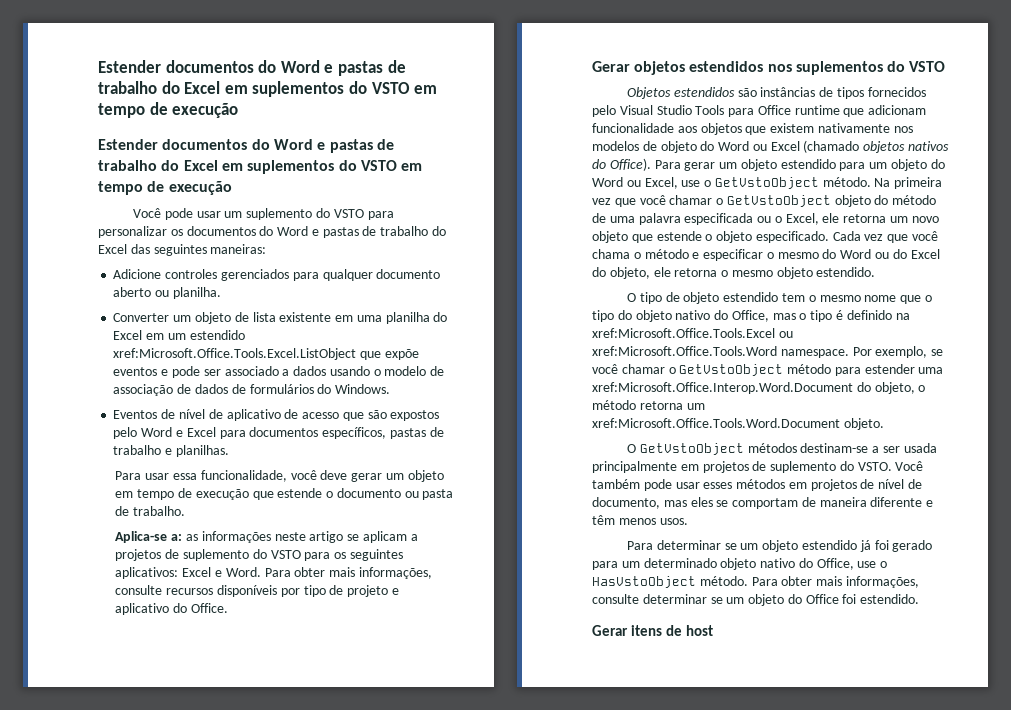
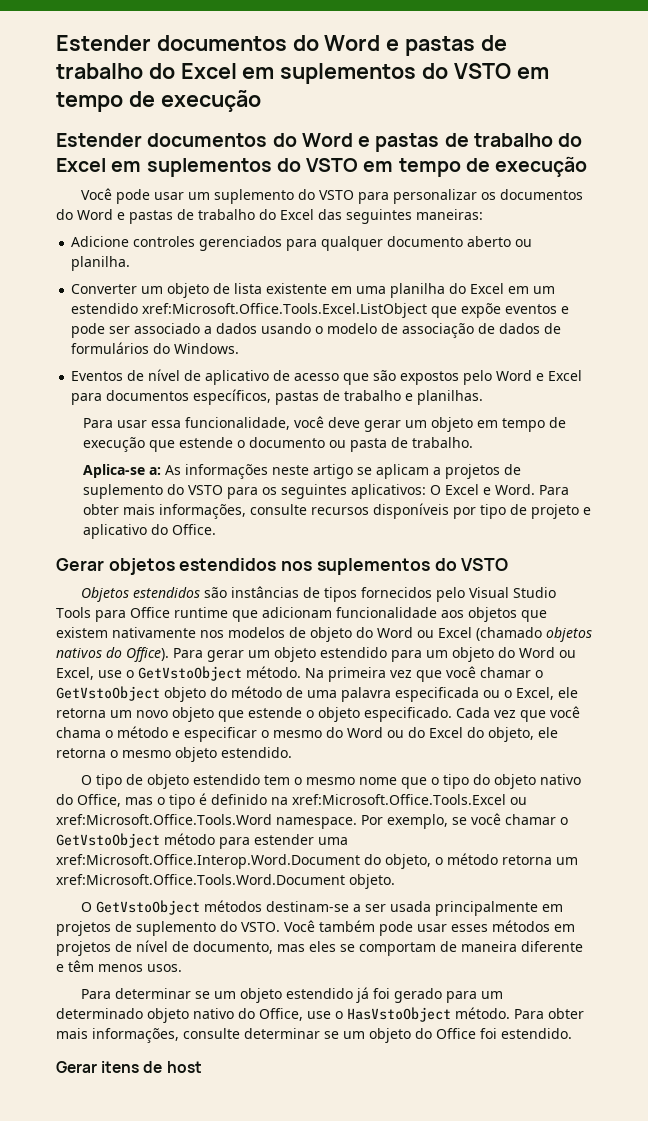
- Aplica-se a: as informações neste artigo se aplicam a projetos de suplemento do VSTO para os seguintes aplicativos: Excel e Word.
+ Aplica-se a: As informações neste artigo se aplicam a projetos de suplemento do VSTO para os seguintes aplicativos: O Excel e Word.

